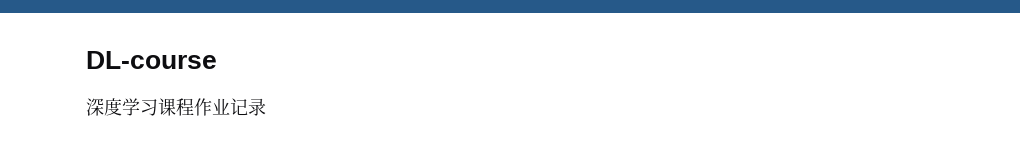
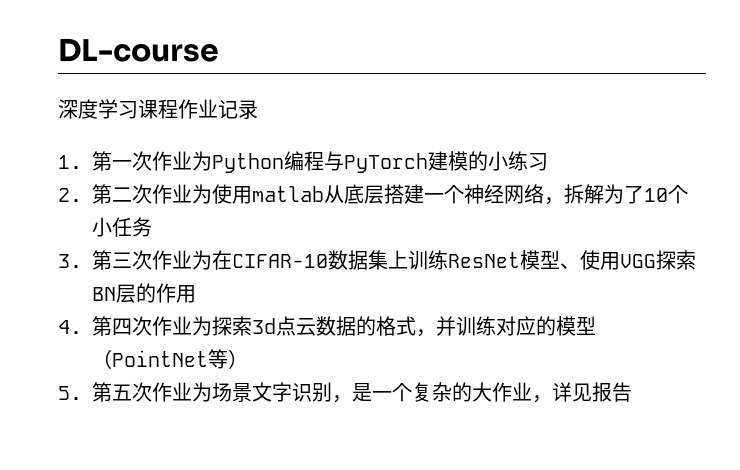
+ 1.第一次作业为Python编程与PyTorch建模的小练习
+ 2.第二次作业为使用matlab从底层搭建一个神经网络，拆解为了10个小任务
+ 3.第三次作业为在CIFAR-10数据集上训练ResNet模型、使用VGG探索BN层的作用
+ 4.第四次作业为探索3d点云数据的格式，并训练对应的模型（PointNet等）
+ 5.第五次作业为场景文字识别，是一个复杂的大作业，详见报告

